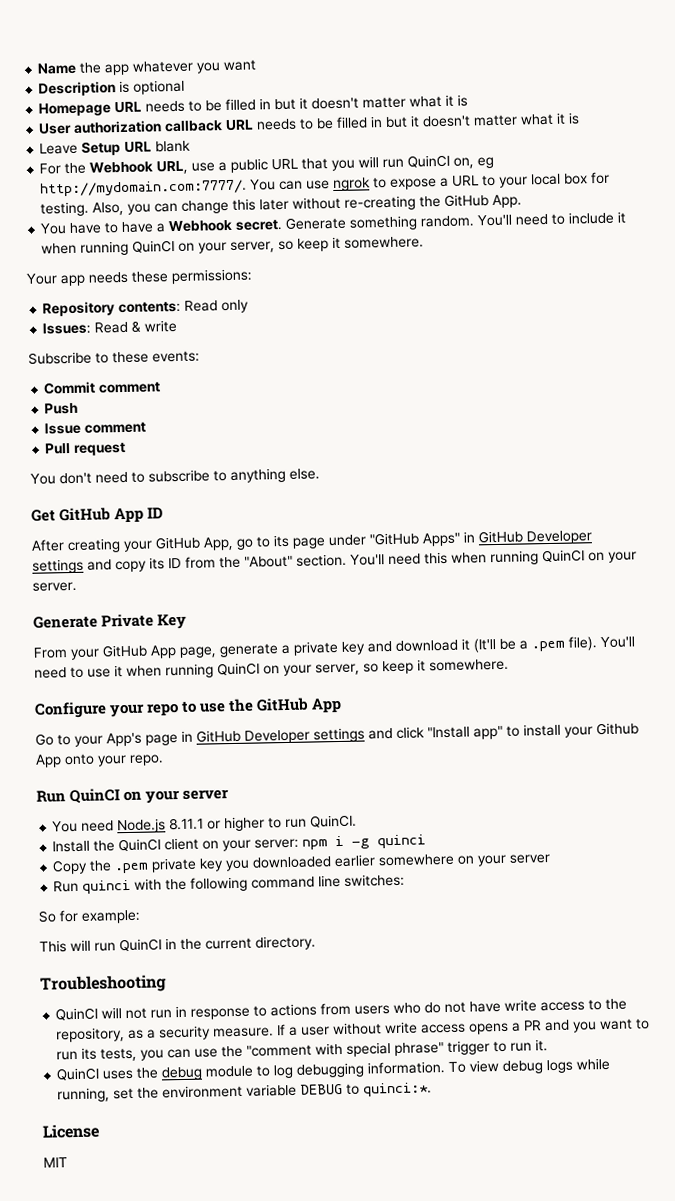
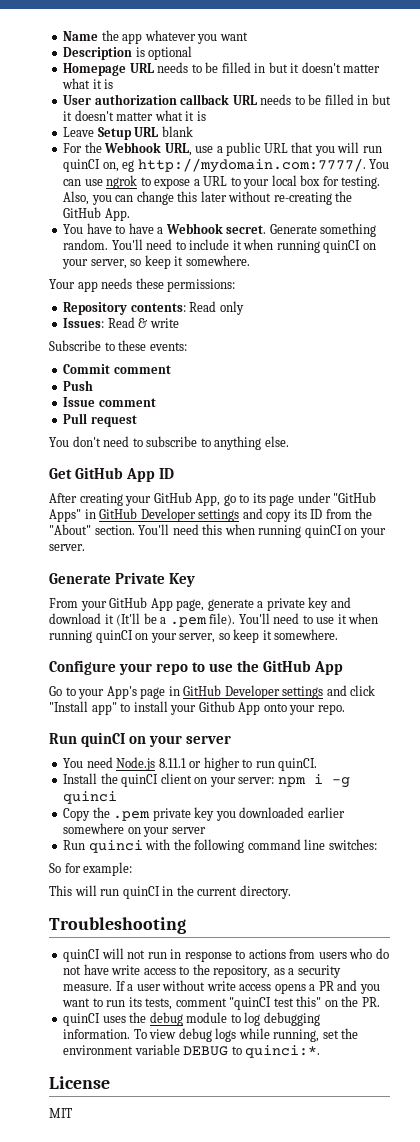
- For the Webhook URL, use a public URL that you will run QuinCI on, eg http://mydomain.com:7777/. You can use ngrok to expose a URL to your local box for testing.
+ For the Webhook URL, use a public URL that you will run quinCI on, eg http://mydomain.com:7777/. You can use ngrok to expose a URL to your local box for testing.
- You'll need to include it when running QuinCI on your server, so keep it somewhere.
+ You'll need to include it when running quinCI on your server, so keep it somewhere.
- You'll need this when running QuinCI on your server.
+ You'll need this when running quinCI on your server.
- You'll need to use it when running QuinCI on your server, so keep it somewhere.
+ You'll need to use it when running quinCI on your server, so keep it somewhere.
- Run QuinCI on your server
+ Run quinCI on your server
- You need Node.js 8.11.1 or higher to run QuinCI.
+ You need Node.js 8.11.1 or higher to run quinCI.
- Install the QuinCI client on your server: npm i -g quinci
+ Install the quinCI client on your server: npm i -g quinci
- This will run QuinCI in the current directory.
+ This will run quinCI in the current directory.
- QuinCI will not run in response to actions from users who do not have write access to the repository, as a security measure.
+ quinCI will not run in response to actions from users who do not have write access to the repository, as a security measure.
- If a user without write access opens a PR and you want to run its tests, you can use the "comment with special phrase" trigger to run it.
- QuinCI uses the debug module to log debugging information.
+ If a user without write access opens a PR and you want to run its tests, comment "quinCI test this" on the PR.
+ quinCI uses the debug module to log debugging information.

